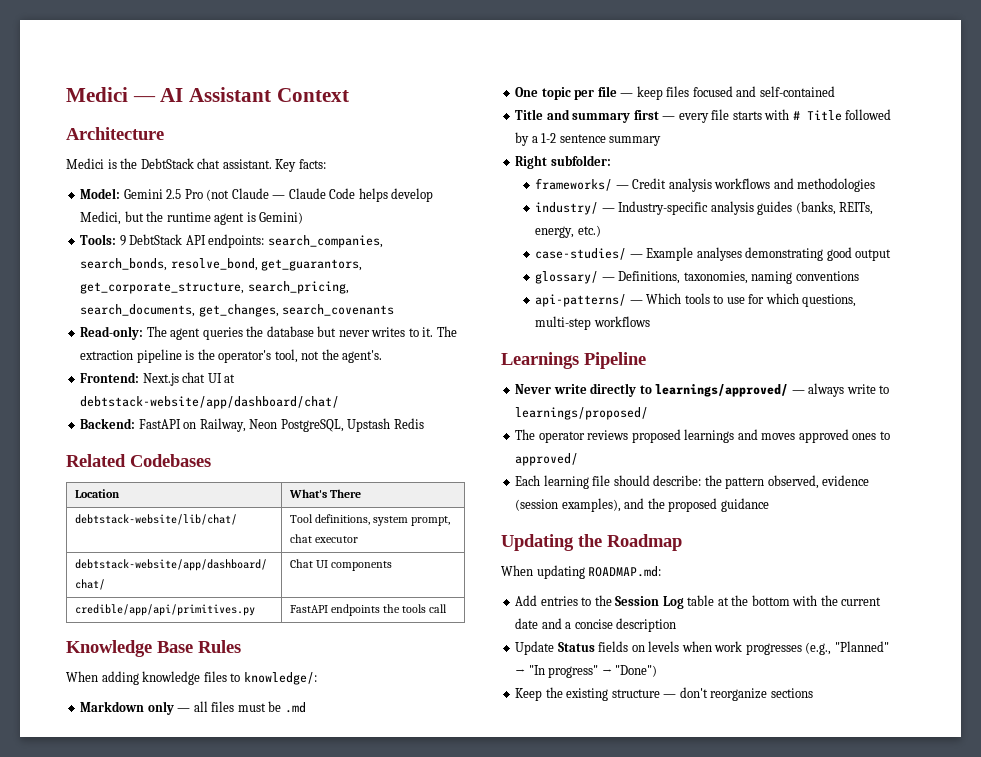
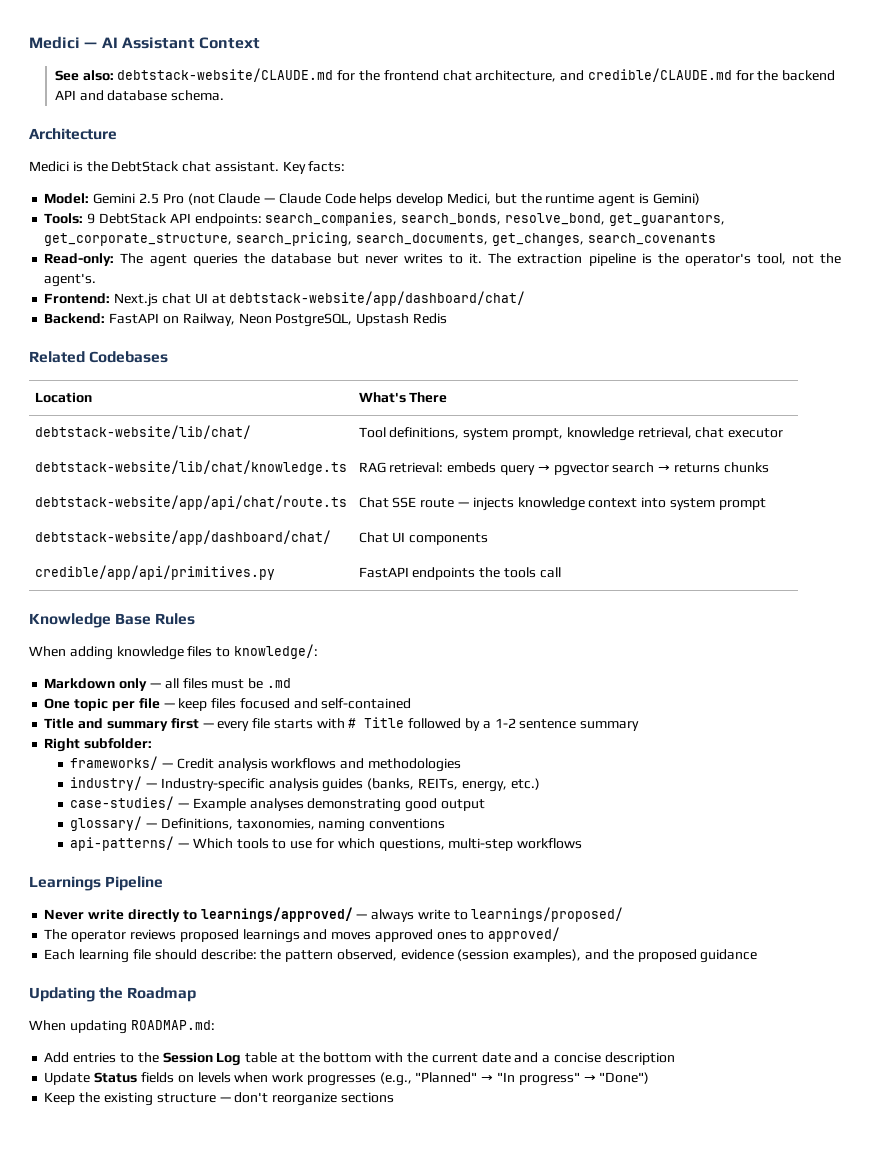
+ See also: debtstack-website/CLAUDE.md for the frontend chat architecture, and credible/CLAUDE.md for the backend API and database schema.
- debtstack-website/lib/chat/ | Tool definitions, system prompt, chat executor
+ debtstack-website/lib/chat/ | Tool definitions, system prompt, knowledge retrieval, chat executor
+ debtstack-website/lib/chat/knowledge.ts | RAG retrieval: embeds query → pgvector search → returns chunks
+ debtstack-website/app/api/chat/route.ts | Chat SSE route — injects knowledge context into system prompt

